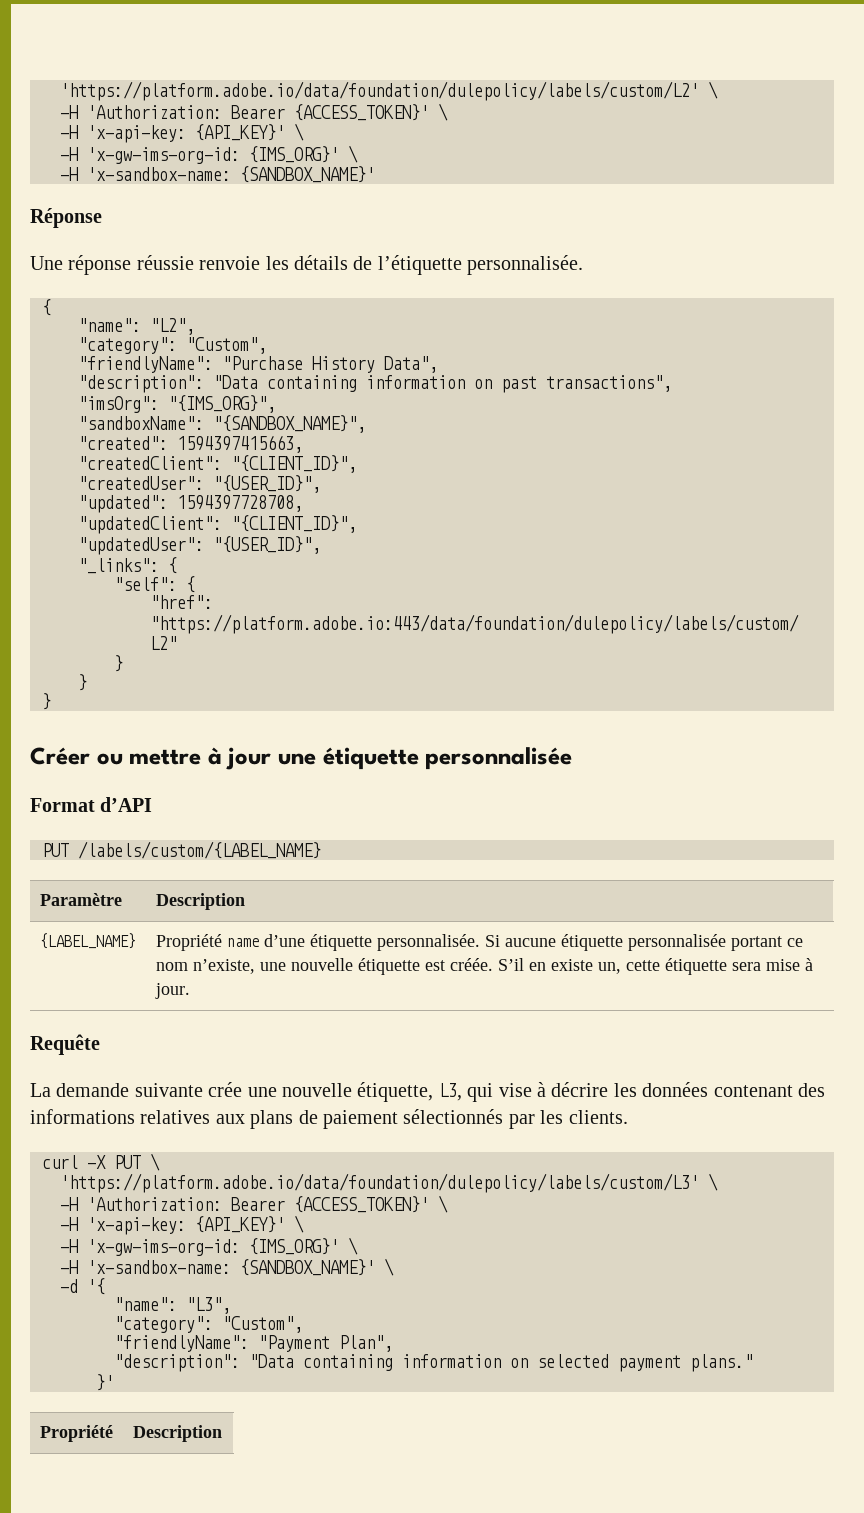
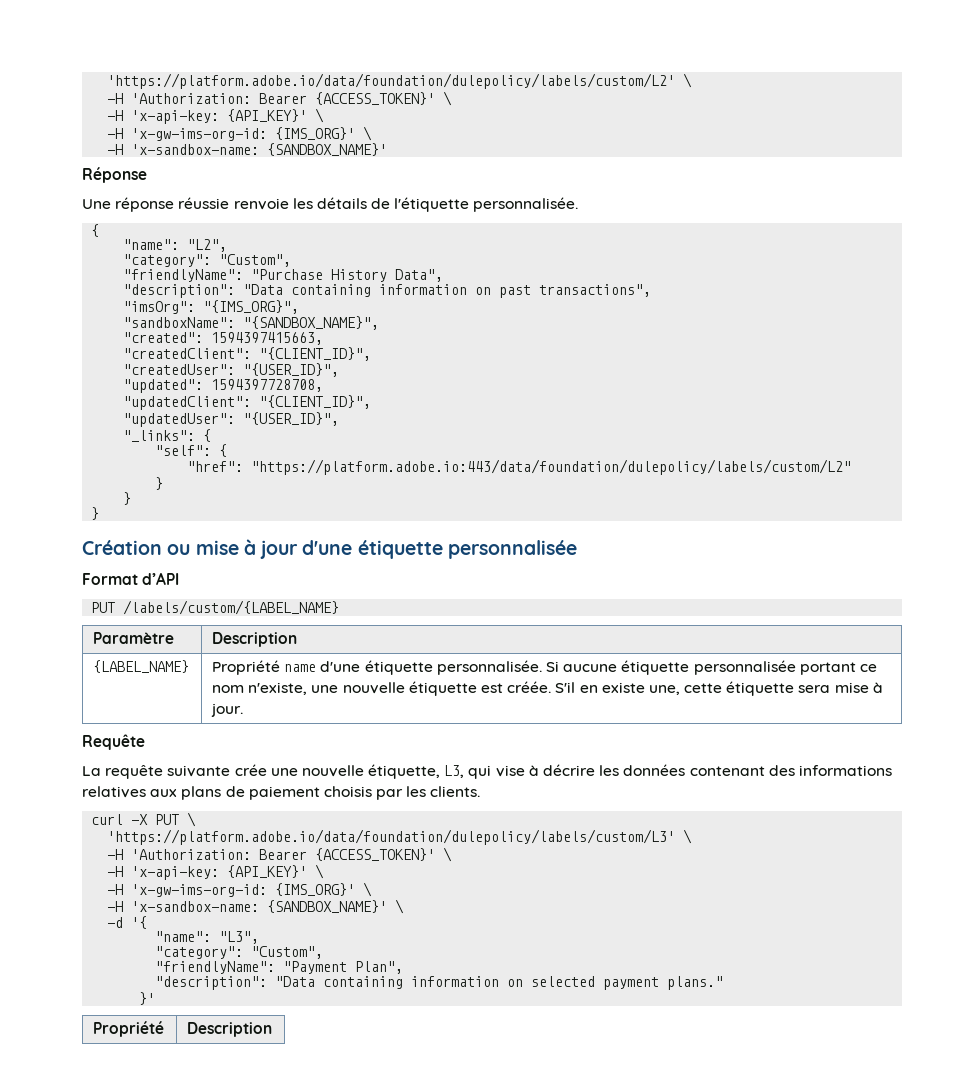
- Créer ou mettre à jour une étiquette personnalisée
+ Création ou mise à jour dʼune étiquette personnalisée
- {LABEL_NAME} | Propriété name dʼune étiquette personnalisée. Si aucune étiquette personnalisée portant ce nom nʼexiste, une nouvelle étiquette est créée. Sʼil en existe un, cette étiquette sera mise à jour.
+ {LABEL_NAME} | Propriété name dʼune étiquette personnalisée. Si aucune étiquette personnalisée portant ce nom nʼexiste, une nouvelle étiquette est créée. Sʼil en existe une, cette étiquette sera mise à jour.
- La demande suivante crée une nouvelle étiquette, L3, qui vise à décrire les données contenant des informations relatives aux plans de paiement sélectionnés par les clients.
+ La requête suivante crée une nouvelle étiquette, L3, qui vise à décrire les données contenant des informations relatives aux plans de paiement choisis par les clients.

